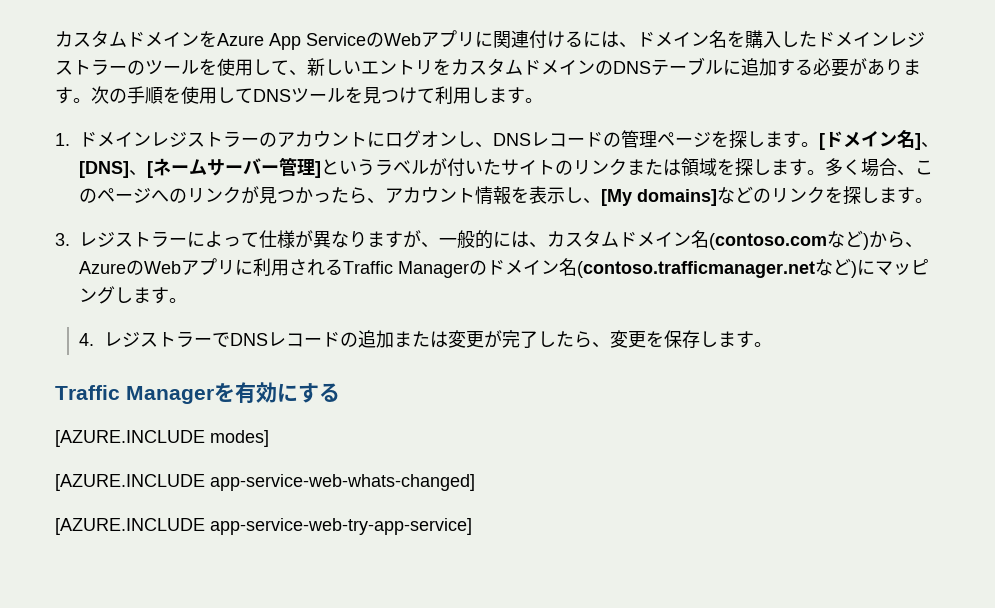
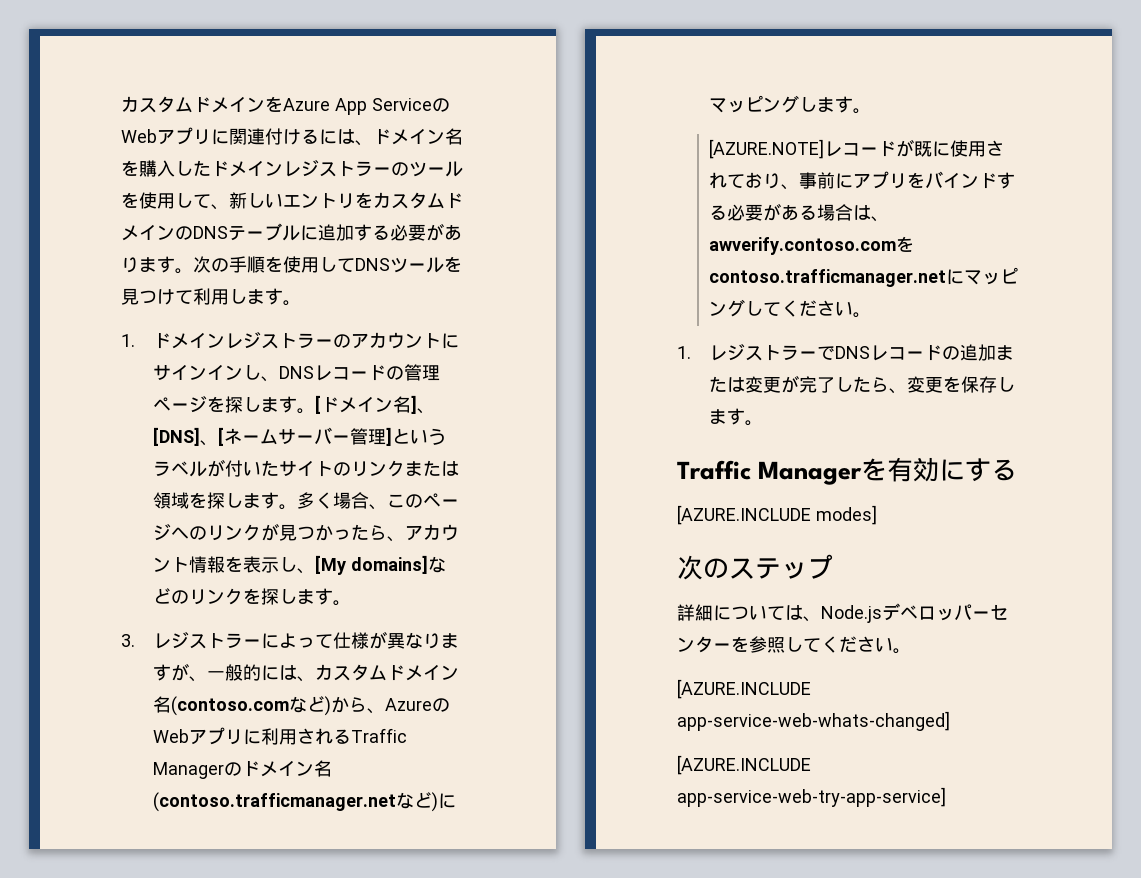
- 1.ドメインレジストラーのアカウントにログオンし、DNSレコードの管理ページを探します。
+ 1.ドメインレジストラーのアカウントにサインインし、DNSレコードの管理ページを探します。
- 4.レジストラーでDNSレコードの追加または変更が完了したら、変更を保存します。
+ [AZURE.NOTE]レコードが既に使用されており、事前にアプリをバインドする必要がある場合は、awverify.contoso.comをcontoso.trafficmanager.netにマッピングしてください。
+ 1.レジストラーでDNSレコードの追加または変更が完了したら、変更を保存します。
+ 次のステップ
+ 詳細については、Node.jsデベロッパーセンターを参照してください。

